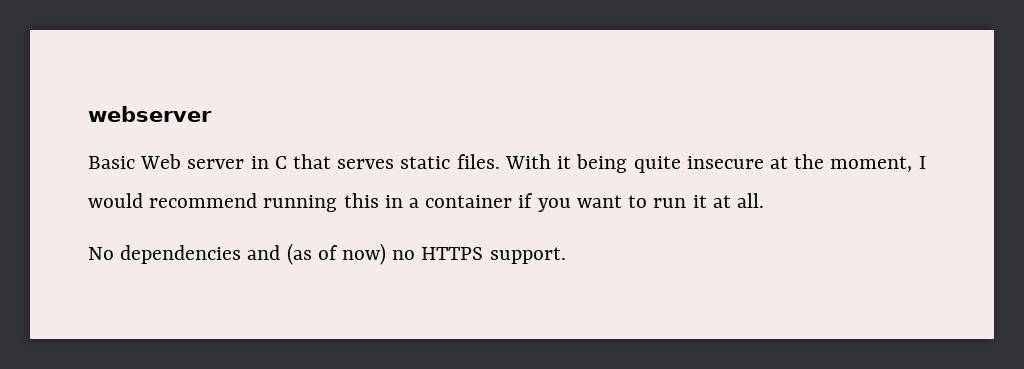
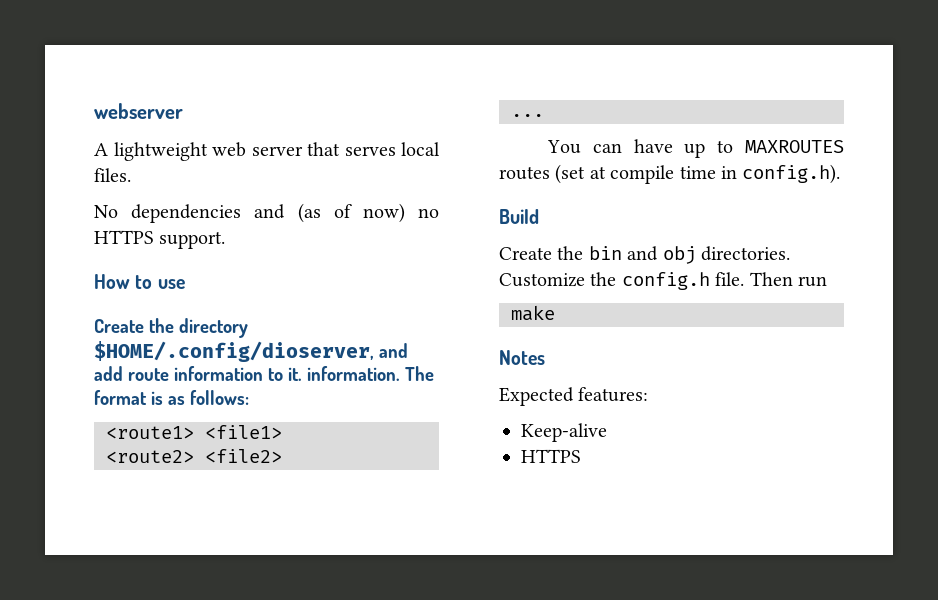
- Basic Web server in C that serves static files. With it being quite insecure at the moment, I would recommend running this in a container if you want to run it at all.
+ A lightweight web server that serves local files.
+ How to use
+ Create the directory $HOME/.config/dioserver, and add route information to it. information. The format is as follows:
+ <route1> <file1>
+ <route2> <file2>
+ ...
+ You can have up to MAXROUTES routes (set at compile time in config.h).
+ Build
+ Create the bin and obj directories. Customize the config.h file. Then run
+ make
+ Notes
+ Expected features:
+ Keep-alive
+ HTTPS

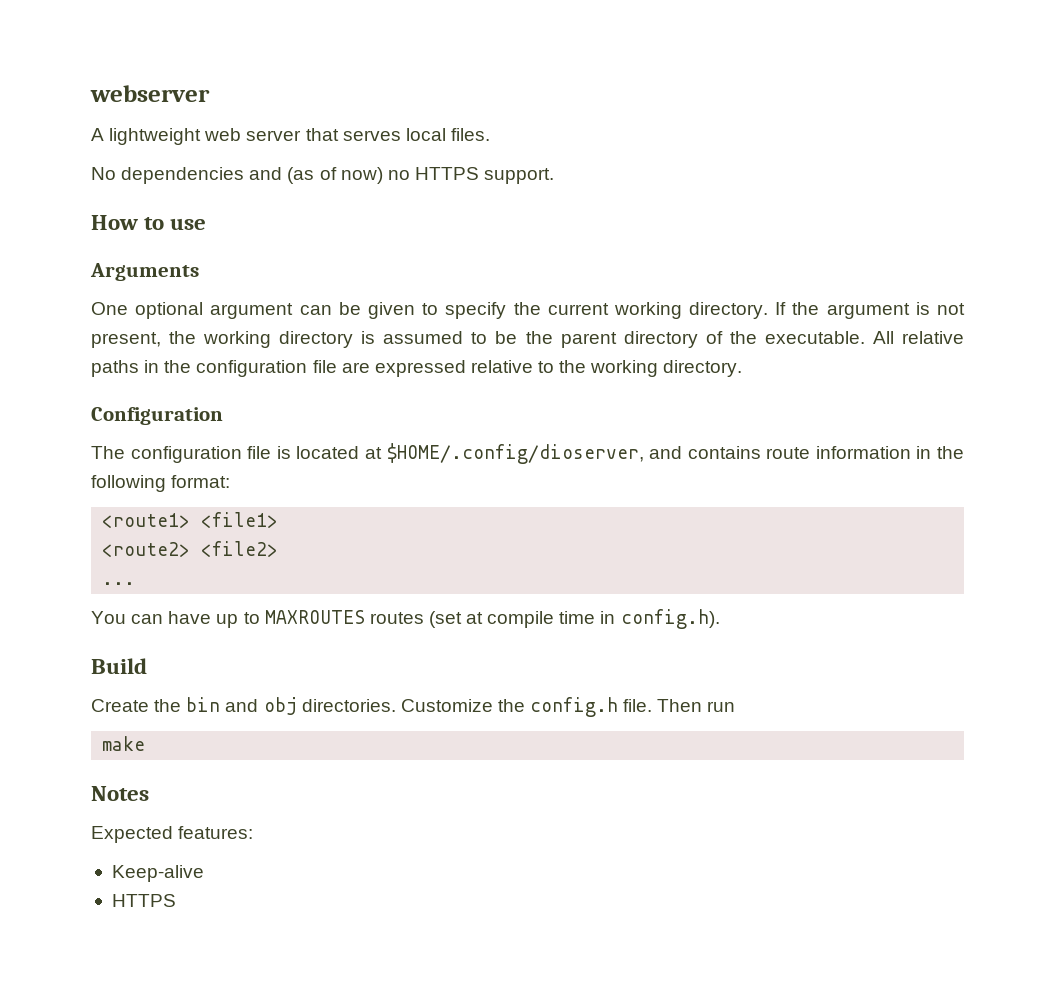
- Create the directory $HOME/.config/dioserver, and add route information to it. information. The format is as follows:
+ Arguments
+ One optional argument can be given to specify the current working directory. If the argument is not present, the working directory is assumed to be the parent directory of the executable. All relative paths in the configuration file are expressed relative to the working directory.
+ Configuration
+ The configuration file is located at $HOME/.config/dioserver, and contains route information in the following format:

